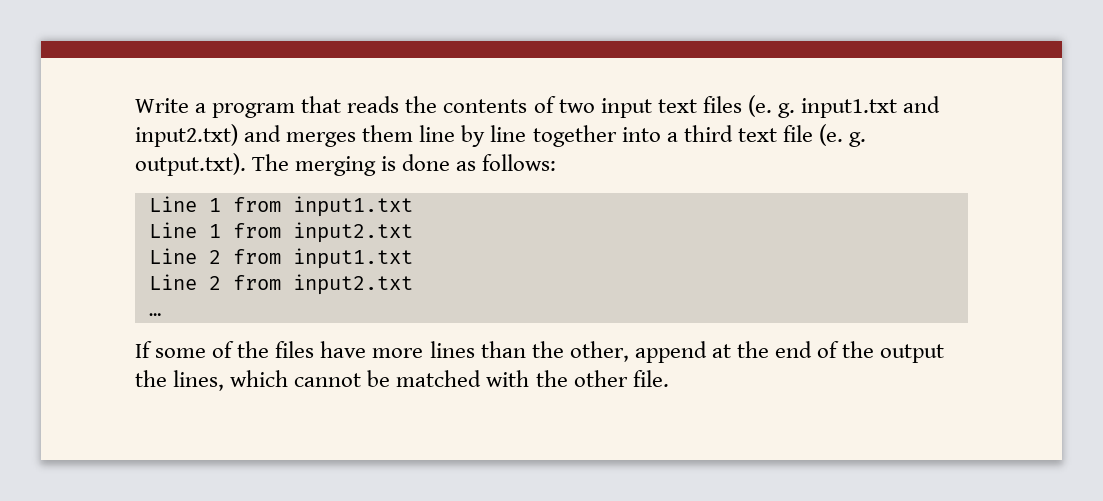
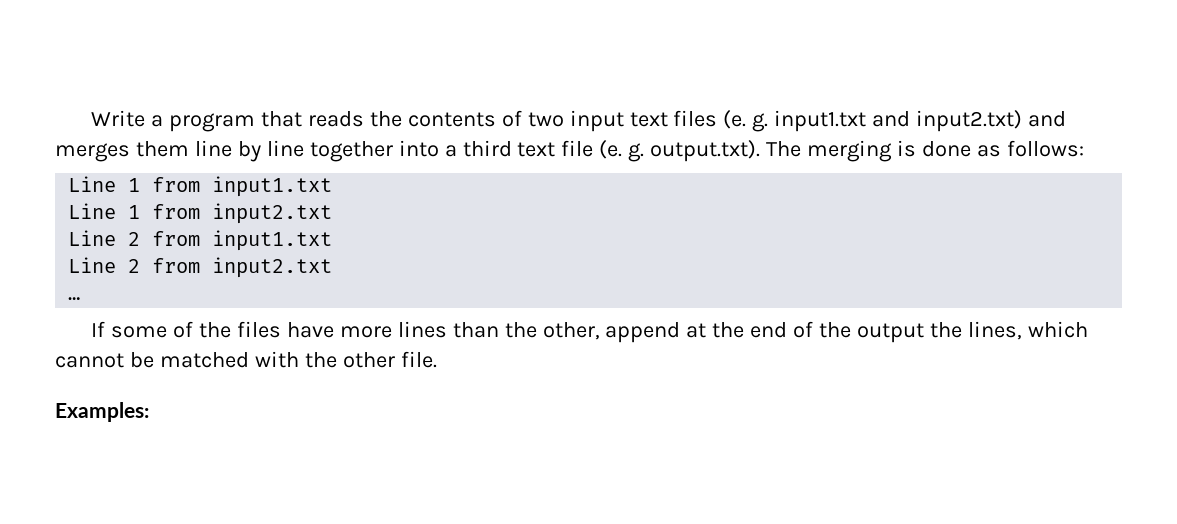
+ Examples:

